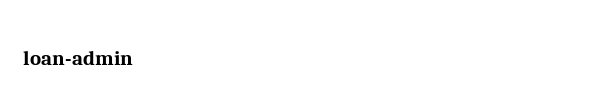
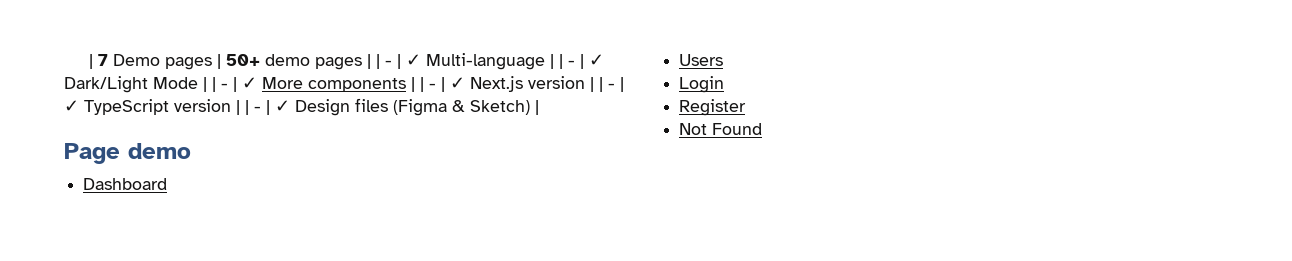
- loan-admin
+ | 7 Demo pages | 50+ demo pages | | - | ✓ Multi-language | | - | ✓ Dark/Light Mode | | - | ✓ More components | | - | ✓ Next.js version | | - | ✓ TypeScript version | | - | ✓ Design files (Figma & Sketch) |
+ Page demo
+ Dashboard
+ Users
+ Login
+ Register
+ Not Found

